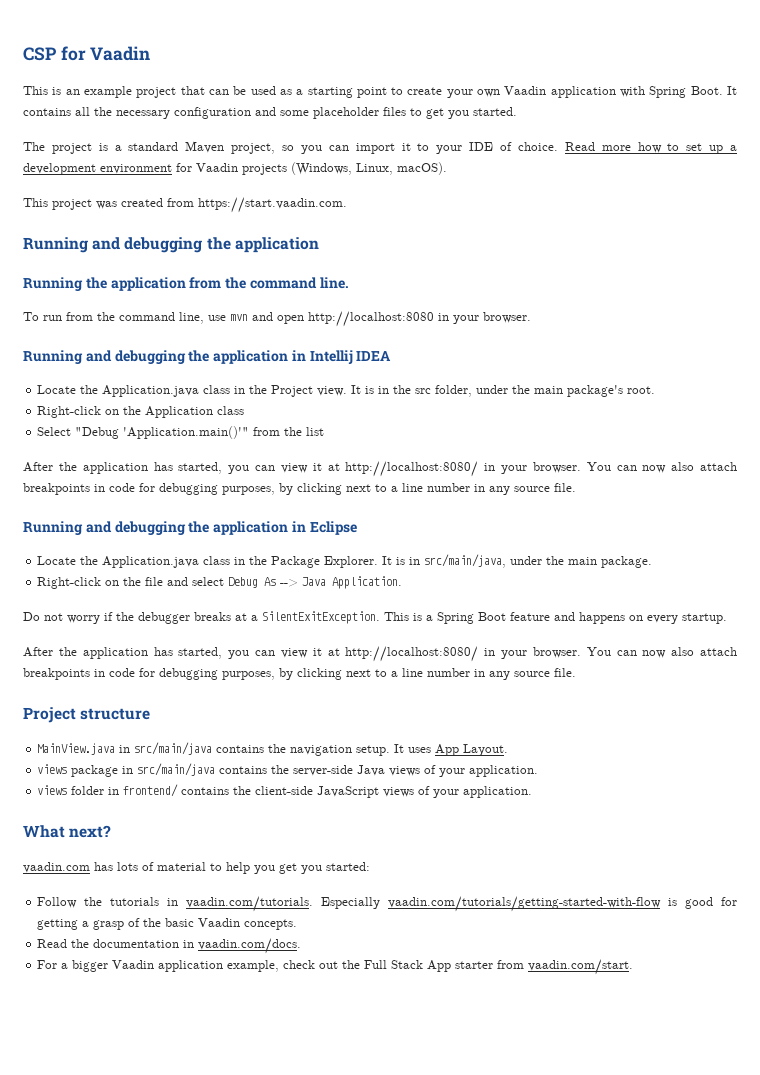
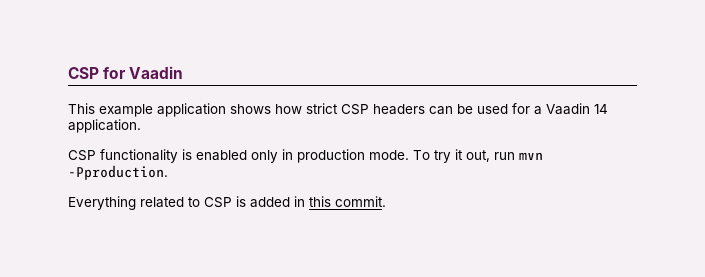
- This is an example project that can be used as a starting point to create your own Vaadin application with Spring Boot. It contains all the necessary configuration and some placeholder files to get you started.
- The project is a standard Maven project, so you can import it to your IDE of choice. Read more how to set up a development environment for Vaadin projects (Windows, Linux, macOS).
- This project was created from https://start.vaadin.com.
- Running and debugging the application
- Running the application from the command line.
- To run from the command line, use mvn and open http://localhost:8080 in your browser.
- Running and debugging the application in Intellij IDEA
- Locate the Application.java class in the Project view. It is in the src folder, under the main package's root.
- Right-click on the Application class
- Select "Debug 'Application.main()'" from the list
- After the application has started, you can view it at http://localhost:8080/ in your browser. You can now also attach breakpoints in code for debugging purposes, by clicking next to a line number in any source file.
- Running and debugging the application in Eclipse
- Locate the Application.java class in the Package Explorer. It is in src/main/java, under the main package.
- Right-click on the file and select Debug As --> Java Application.
- Do not worry if the debugger breaks at a SilentExitException. This is a Spring Boot feature and happens on every startup.
- After the application has started, you can view it at http://localhost:8080/ in your browser. You can now also attach breakpoints in code for debugging purposes, by clicking next to a line number in any source file.
- Project structure
- MainView.java in src/main/java contains the navigation setup. It uses App Layout.
- views package in src/main/java contains the server-side Java views of your application.
- views folder in frontend/ contains the client-side JavaScript views of your application.
- What next?
- vaadin.com has lots of material to help you get you started:
- Follow the tutorials in vaadin.com/tutorials. Especially vaadin.com/tutorials/getting-started-with-flow is good for getting a grasp of the basic Vaadin concepts.
- Read the documentation in vaadin.com/docs.
- For a bigger Vaadin application example, check out the Full Stack App starter from vaadin.com/start.
+ This example application shows how strict CSP headers can be used for a Vaadin 14 application.
+ CSP functionality is enabled only in production mode. To try it out, run mvn -Pproduction.
+ Everything related to CSP is added in this commit.

